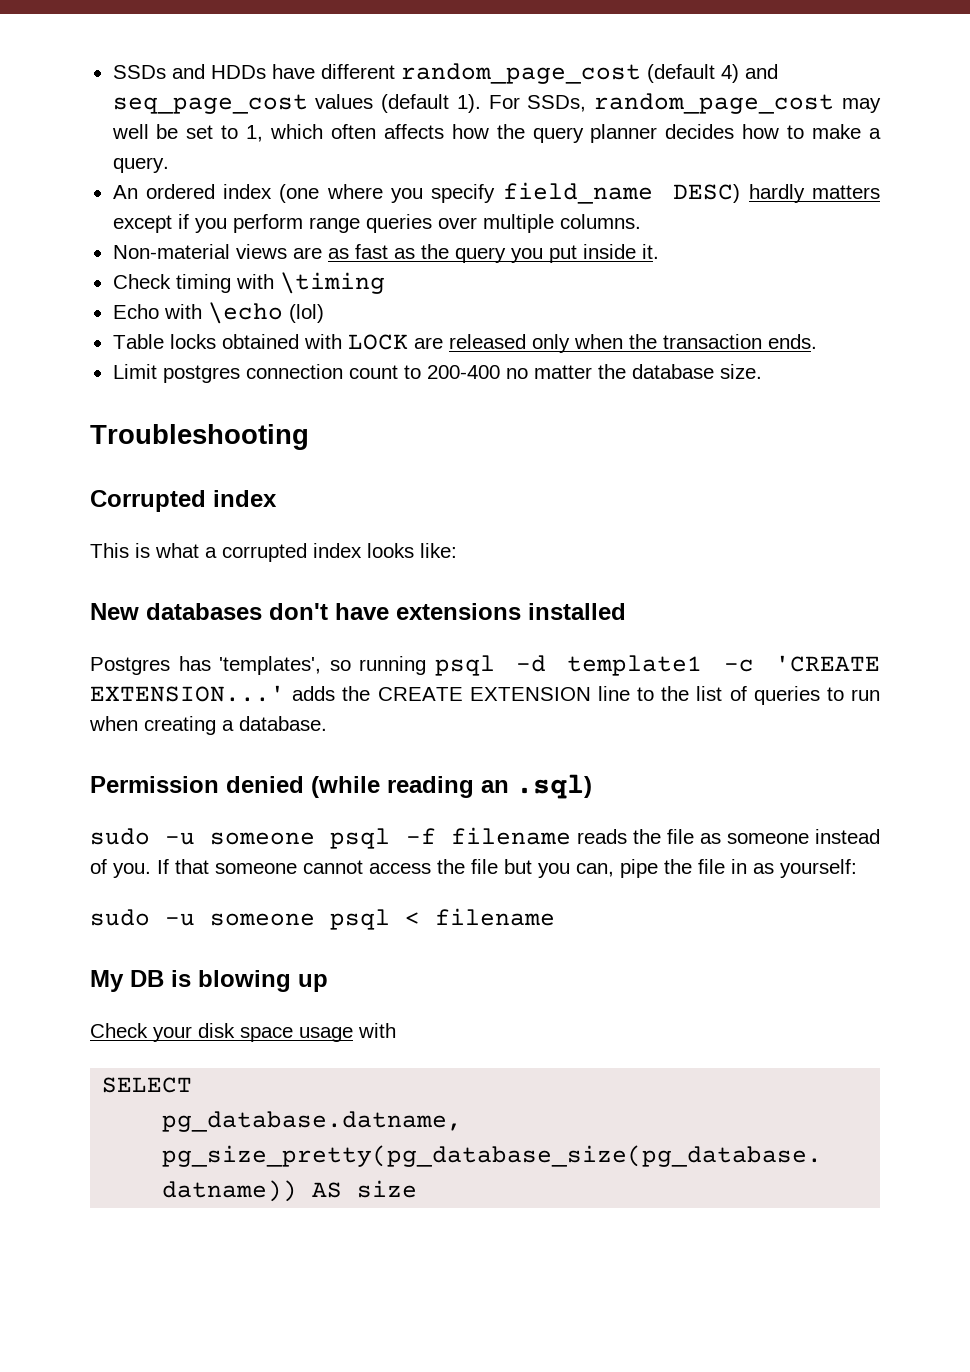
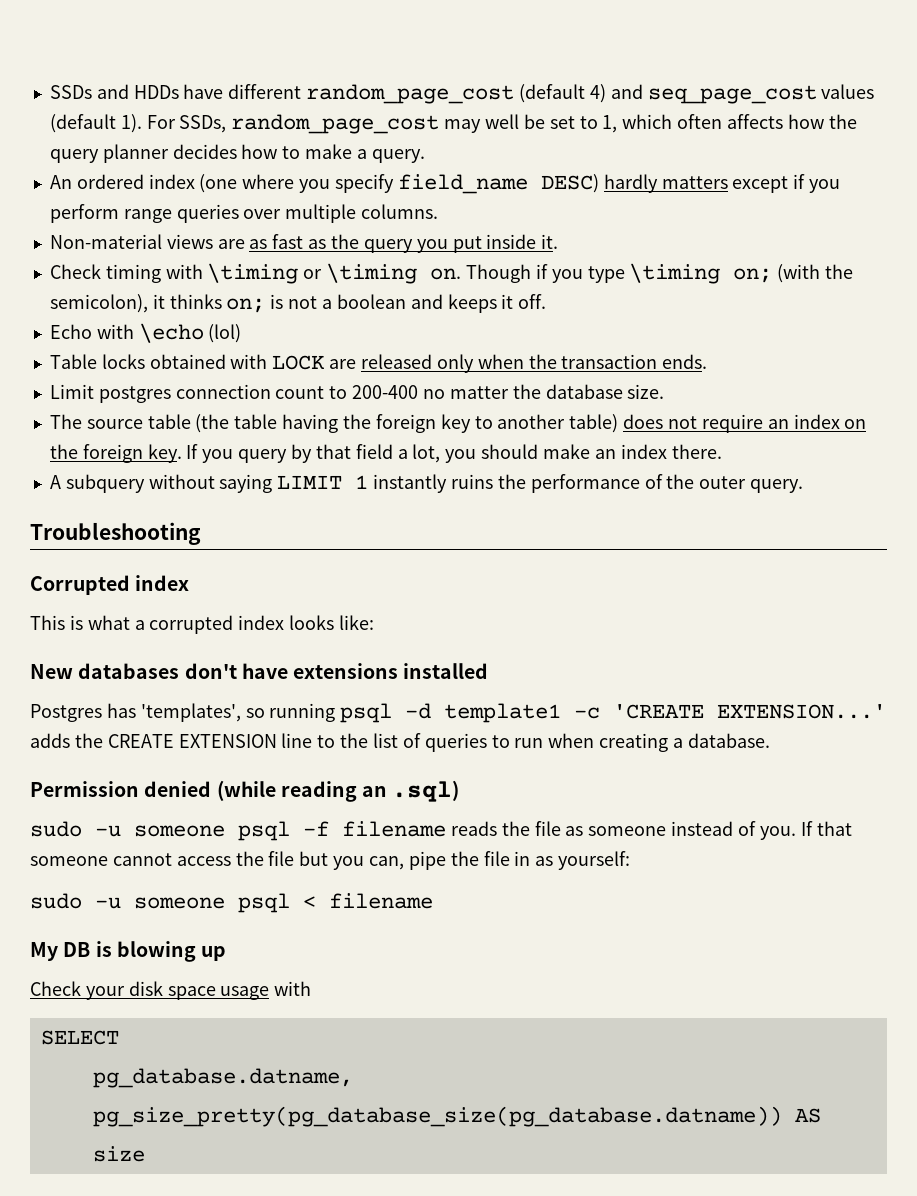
- Check timing with \timing
+ Check timing with \timing or \timing on. Though if you type \timing on; (with the semicolon), it thinks on; is not a boolean and keeps it off.
+ The source table (the table having the foreign key to another table) does not require an index on the foreign key. If you query by that field a lot, you should make an index there.
+ A subquery without saying LIMIT 1 instantly ruins the performance of the outer query.

